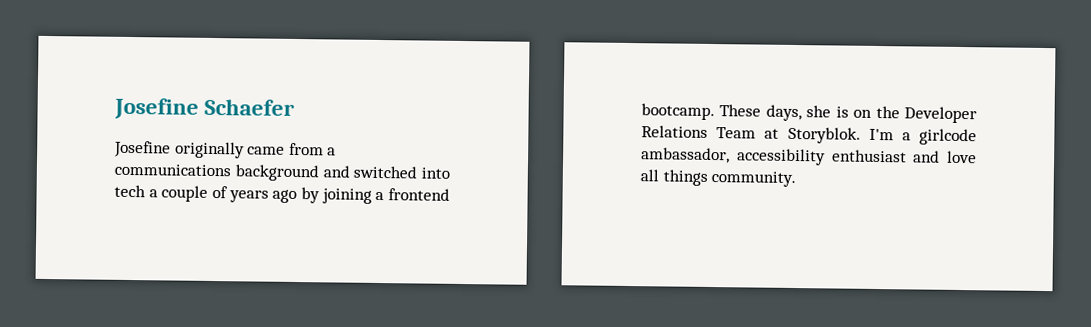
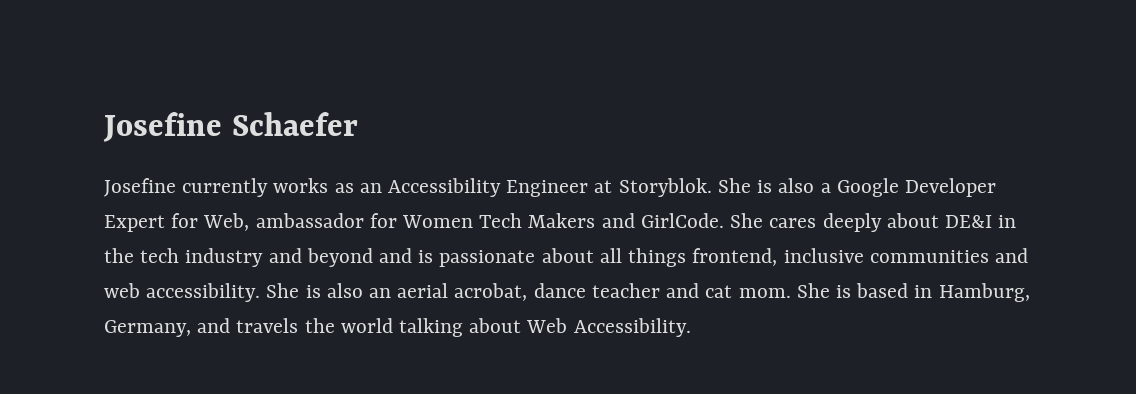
- Josefine originally came from a communications background and switched into tech a couple of years ago by joining a frontend bootcamp. These days, she is on the Developer Relations Team at Storyblok. I'm a girlcode ambassador, accessibility enthusiast and love all things community.
+ Josefine currently works as an Accessibility Engineer at Storyblok. She is also a Google Developer Expert for Web, ambassador for Women Tech Makers and GirlCode. She cares deeply about DE&I in the tech industry and beyond and is passionate about all things frontend, inclusive communities and web accessibility. She is also an aerial acrobat, dance teacher and cat mom. She is based in Hamburg, Germany, and travels the world talking about Web Accessibility.

